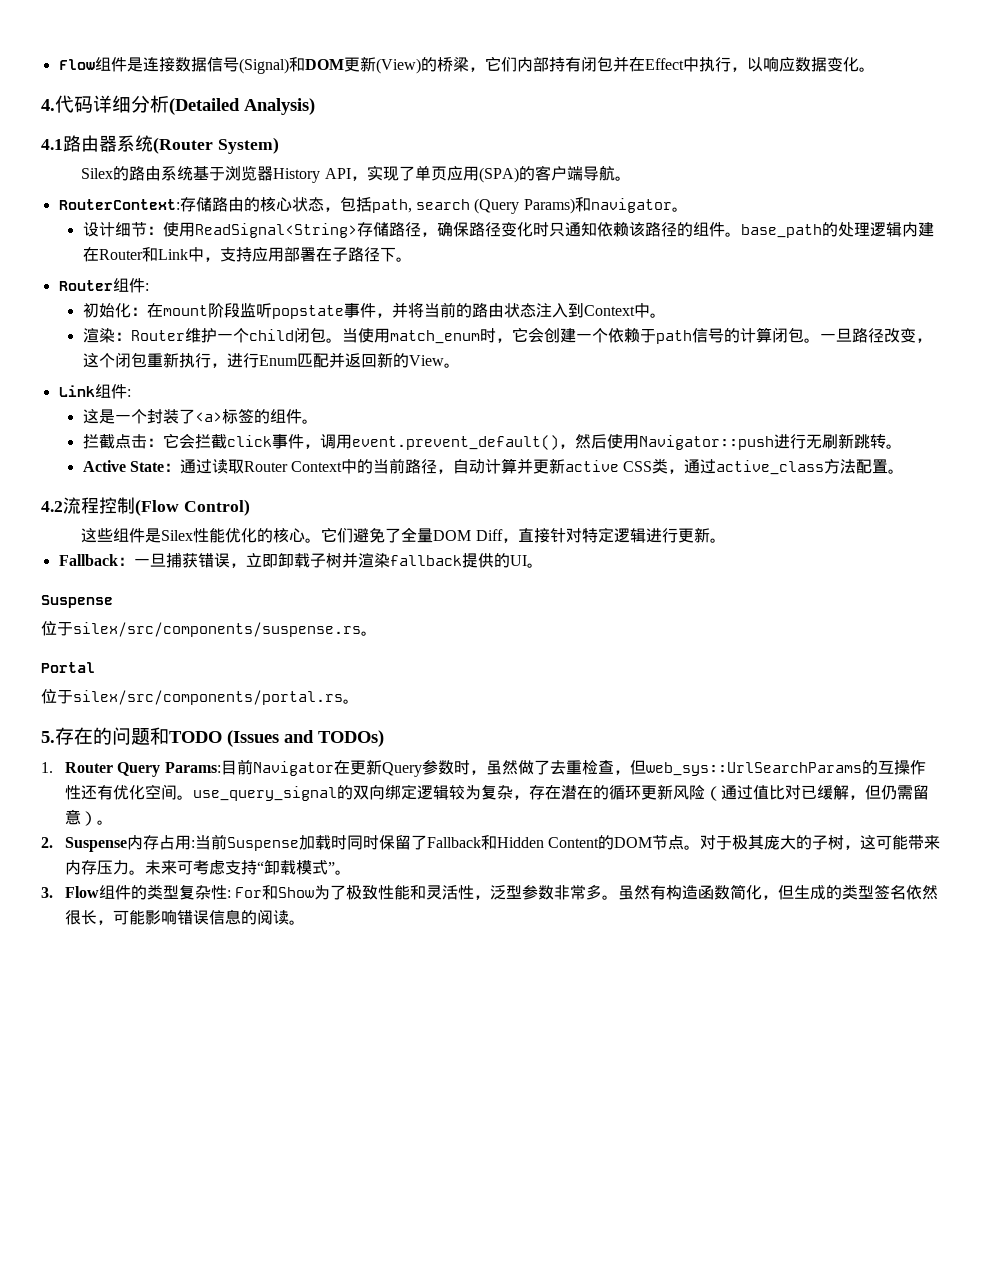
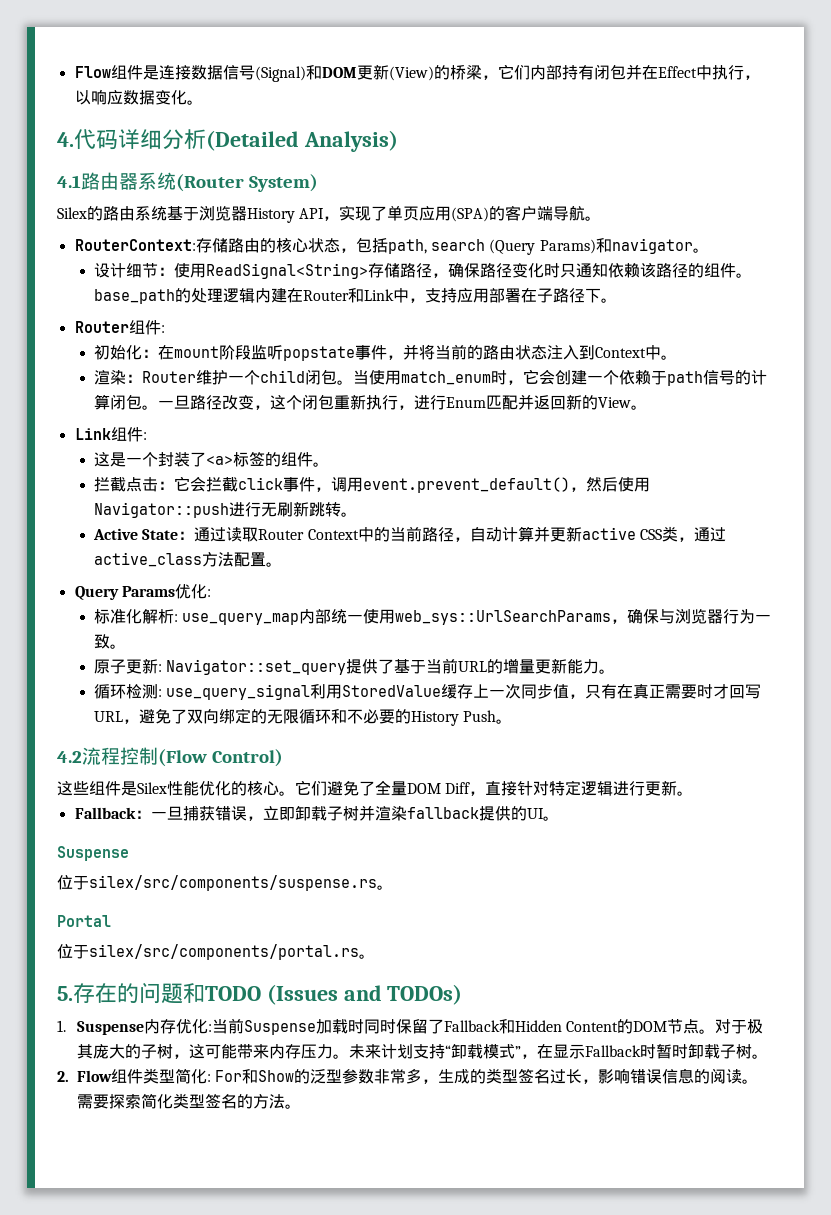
+ Query Params优化:
+ 标准化解析: use_query_map内部统一使用web_sys::UrlSearchParams，确保与浏览器行为一致。
+ 原子更新: Navigator::set_query提供了基于当前URL的增量更新能力。
+ 循环检测: use_query_signal利用StoredValue缓存上一次同步值，只有在真正需要时才回写URL，避免了双向绑定的无限循环和不必要的History Push。
- 1. Router Query Params:目前Navigator在更新Query参数时，虽然做了去重检查，但web_sys::UrlSearchParams的互操作性还有优化空间。use_query_signal的双向绑定逻辑较为复杂，存在潜在的循环更新风险（通过值比对已缓解，但仍需留意）。
- 2. Suspense内存占用:当前Suspense加载时同时保留了Fallback和Hidden Content的DOM节点。
+ 1. Suspense内存优化:当前Suspense加载时同时保留了Fallback和Hidden Content的DOM节点。
- 未来可考虑支持“卸载模式”。
- 3. Flow组件的类型复杂性: For和Show为了极致性能和灵活性，泛型参数非常多。虽然有构造函数简化，但生成的类型签名依然很长，可能影响错误信息的阅读。
+ 未来计划支持“卸载模式”，在显示Fallback时暂时卸载子树。
+ 2. Flow组件类型简化: For和Show的泛型参数非常多，生成的类型签名过长，影响错误信息的阅读。
+ 需要探索简化类型签名的方法。

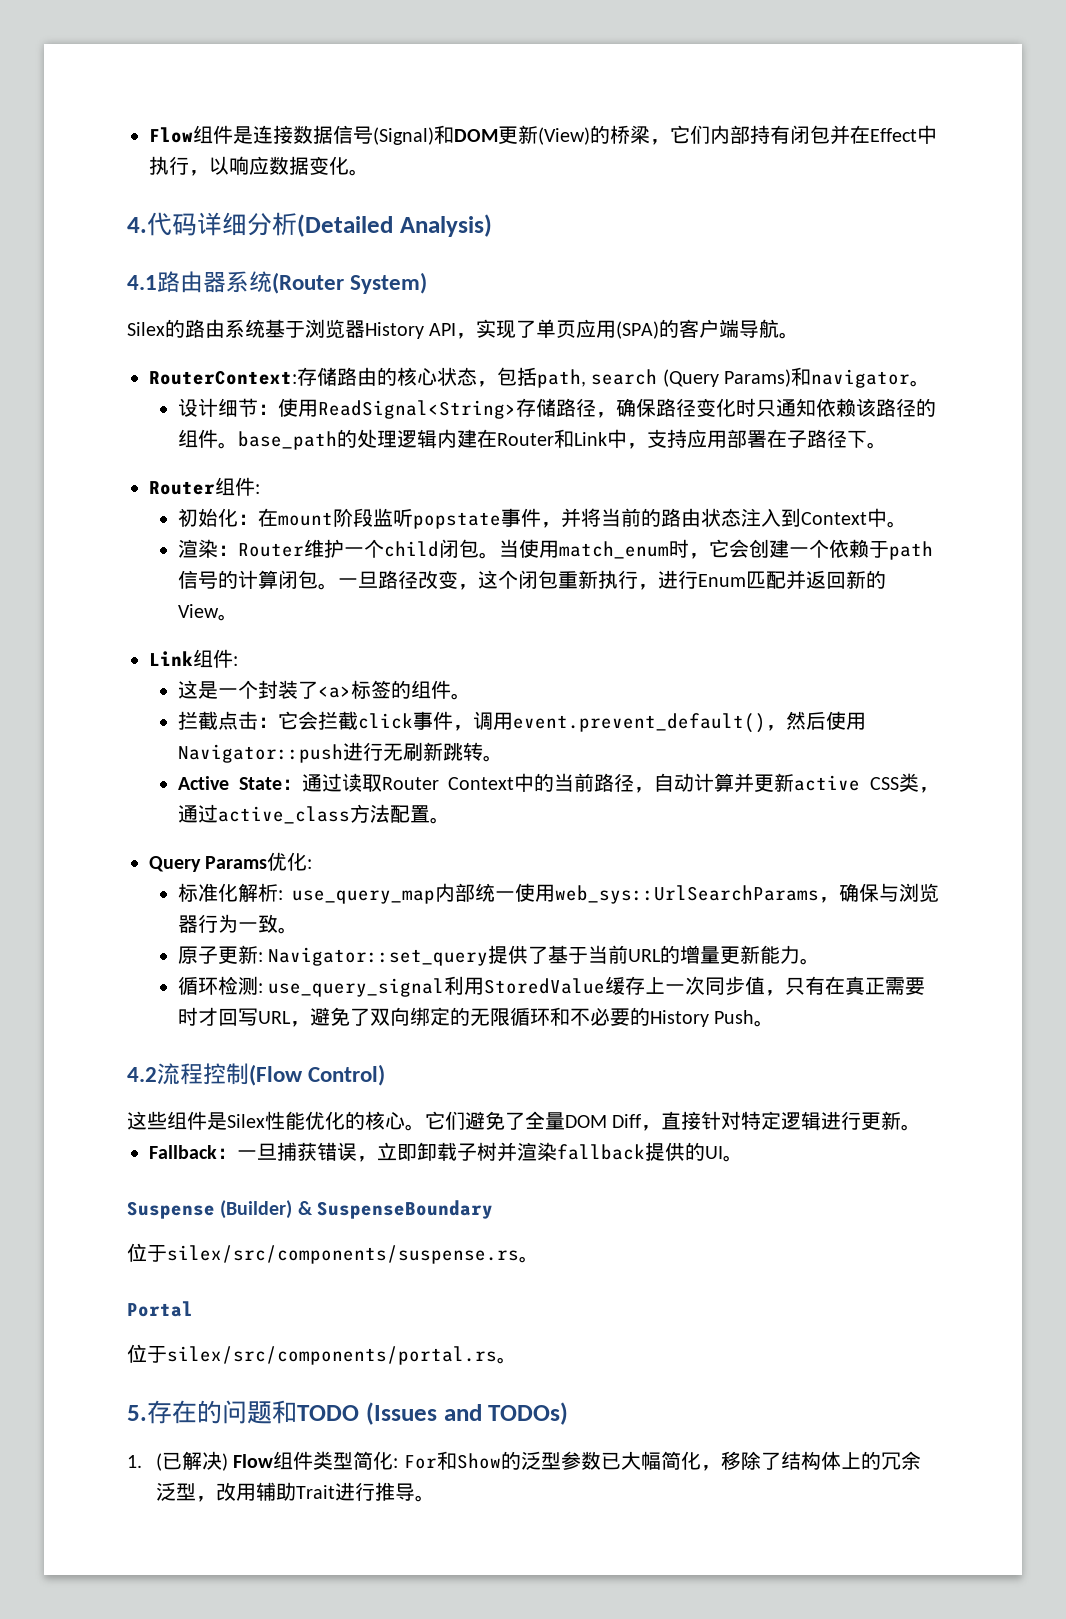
  Fallback：一旦捕获错误，立即卸载子树并渲染fallback提供的UI。
- Suspense
+ Suspense (Builder) & SuspenseBoundary
- 1. Suspense内存优化:当前Suspense加载时同时保留了Fallback和Hidden Content的DOM节点。对于极其庞大的子树，这可能带来内存压力。未来计划支持“卸载模式”，在显示Fallback时暂时卸载子树。
- 2. Flow组件类型简化: For和Show的泛型参数非常多，生成的类型签名过长，影响错误信息的阅读。需要探索简化类型签名的方法。
+ 1. (已解决) Flow组件类型简化: For和Show的泛型参数已大幅简化，移除了结构体上的冗余泛型，改用辅助Trait进行推导。

